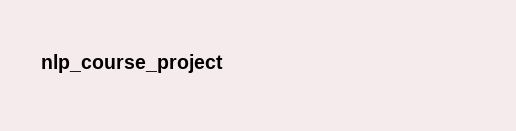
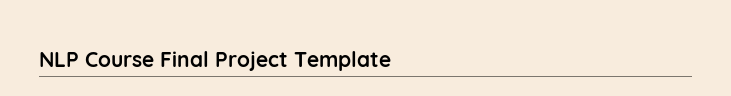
- nlp_course_project
+ NLP Course Final Project Template

